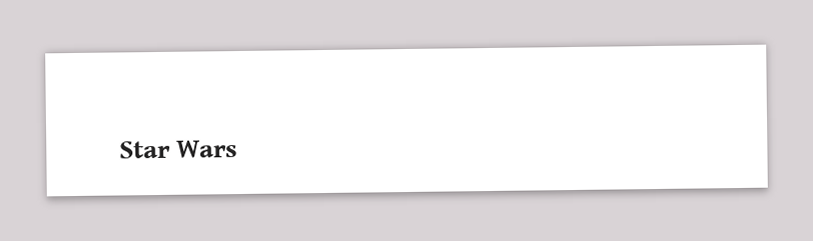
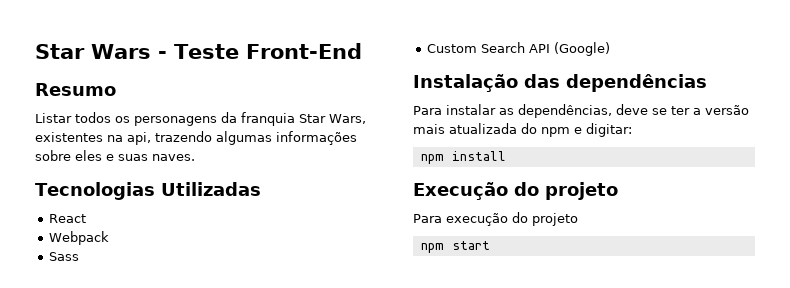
- Star Wars
+ Star Wars - Teste Front-End
+ Resumo
+ Listar todos os personagens da franquia Star Wars, existentes na api, trazendo algumas informações sobre eles e suas naves.
+ Tecnologias Utilizadas
+ React
+ Webpack
+ Sass
+ Custom Search API (Google)
+ Instalação das dependências
+ Para instalar as dependências, deve se ter a versão mais atualizada do npm e digitar:
+ npm install
+ Execução do projeto
+ Para execução do projeto
+ npm start

